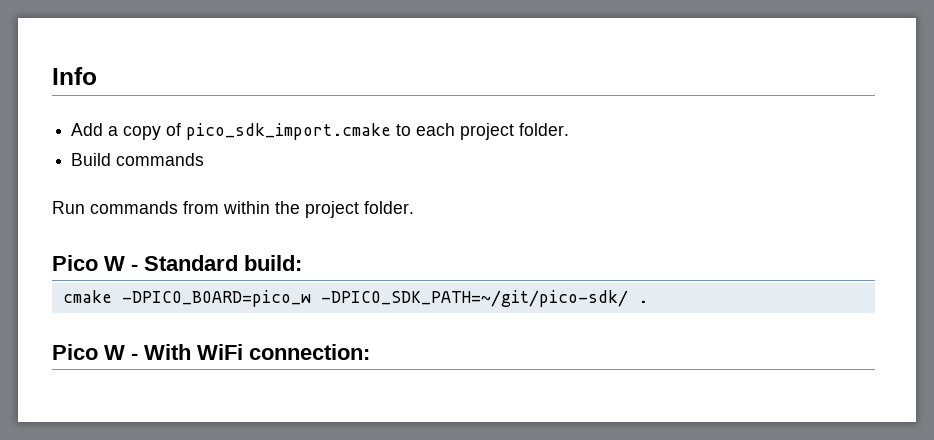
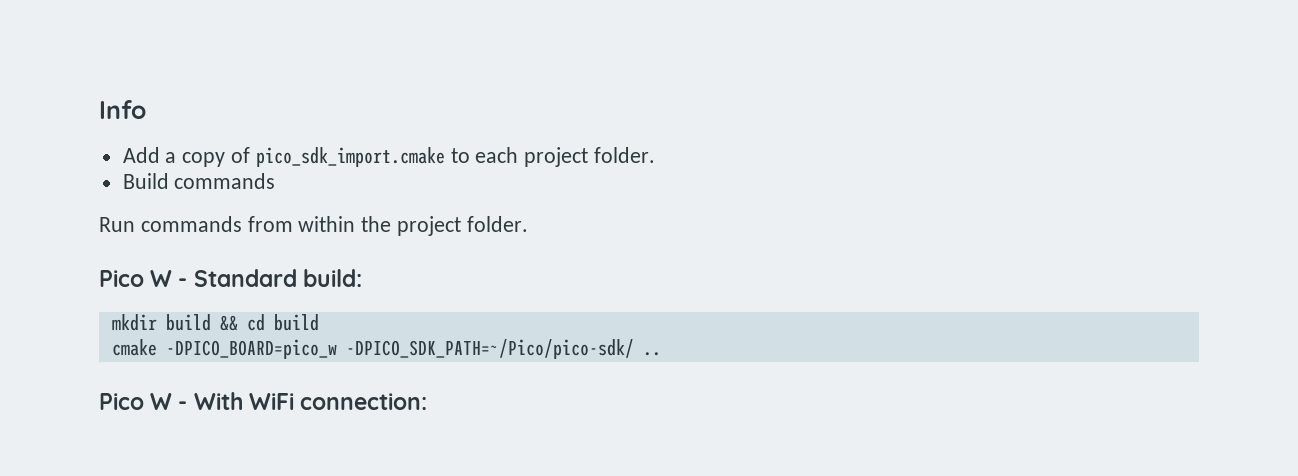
+ mkdir build && cd build
- cmake -DPICO_BOARD=pico_w -DPICO_SDK_PATH=~/git/pico-sdk/ .
+ cmake -DPICO_BOARD=pico_w -DPICO_SDK_PATH=~/Pico/pico-sdk/ ..

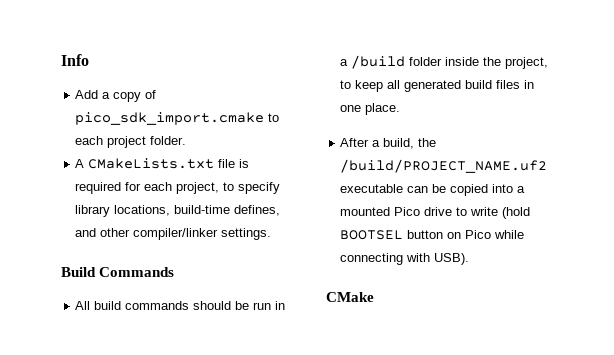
- Build commands
- Run commands from within the project folder.
- Pico W - Standard build:
- mkdir build && cd build
- cmake -DPICO_BOARD=pico_w -DPICO_SDK_PATH=~/Pico/pico-sdk/ ..
- Pico W - With WiFi connection:
+ A CMakeLists.txt file is required for each project, to specify library locations, build-time defines, and other compiler/linker settings.
+ Build Commands
+ All build commands should be run in a /build folder inside the project, to keep all generated build files in one place.
+ After a build, the /build/PROJECT_NAME.uf2 executable can be copied into a mounted Pico drive to write (hold BOOTSEL button on Pico while connecting with USB).
+ CMake

